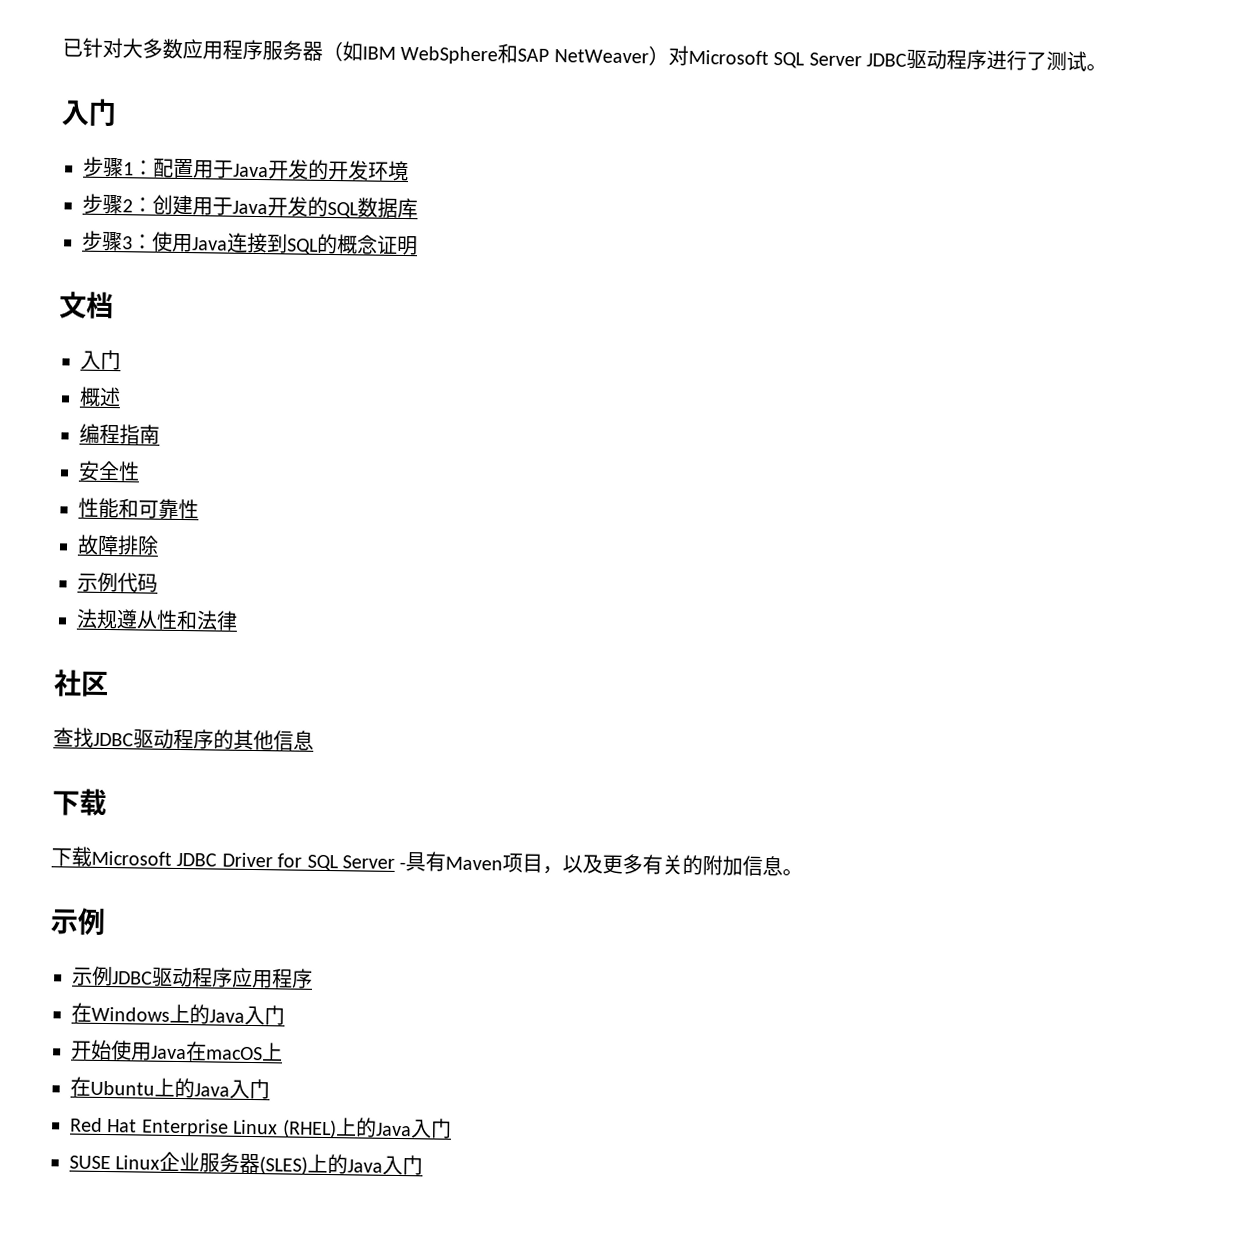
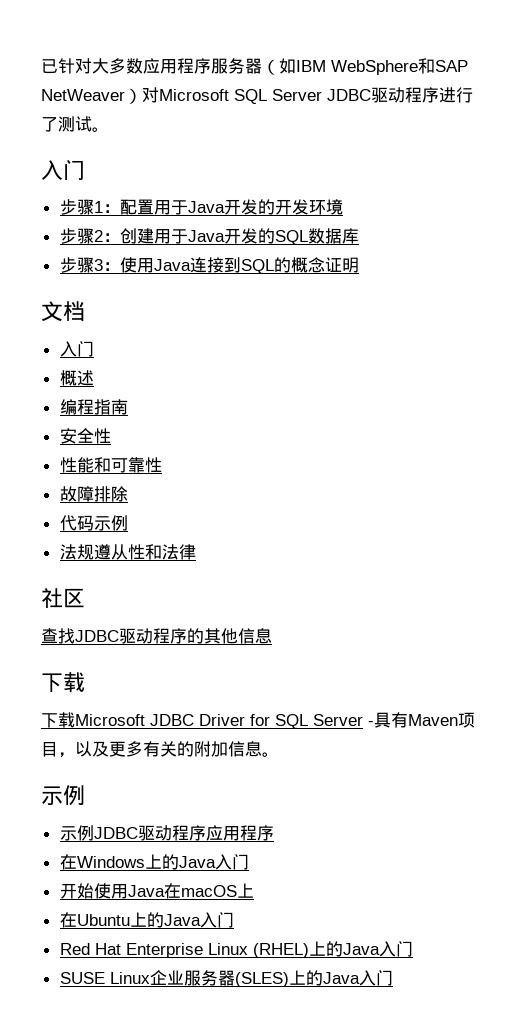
- 示例代码
+ 代码示例

